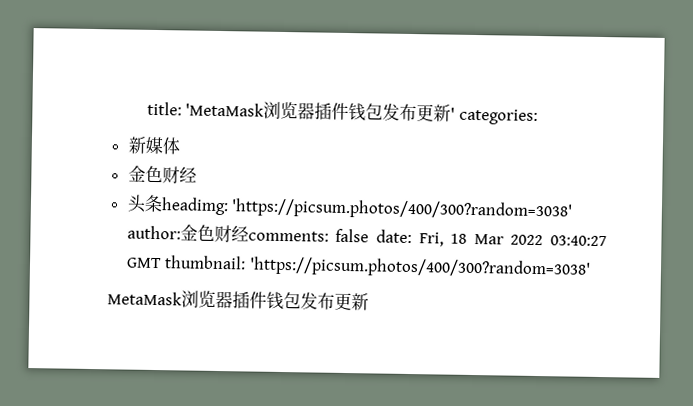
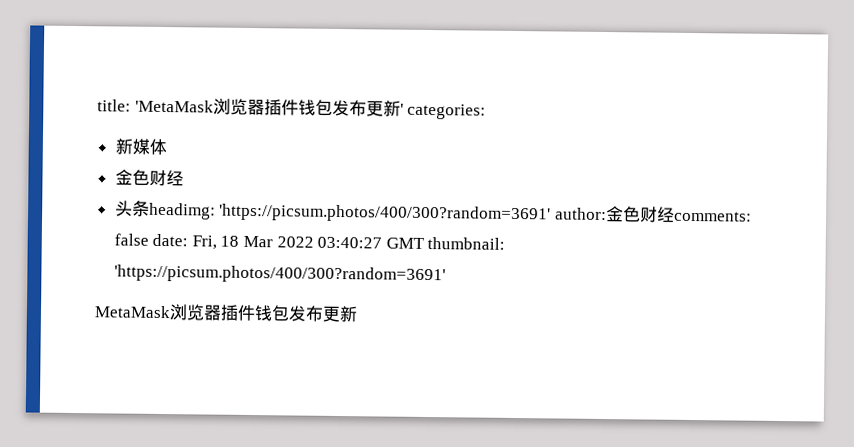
- 头条headimg: 'https://picsum.photos/400/300?random=3038' author:金色财经comments: false date: Fri, 18 Mar 2022 03:40:27 GMT thumbnail: 'https://picsum.photos/400/300?random=3038'
+ 头条headimg: 'https://picsum.photos/400/300?random=3691' author:金色财经comments: false date: Fri, 18 Mar 2022 03:40:27 GMT thumbnail: 'https://picsum.photos/400/300?random=3691'

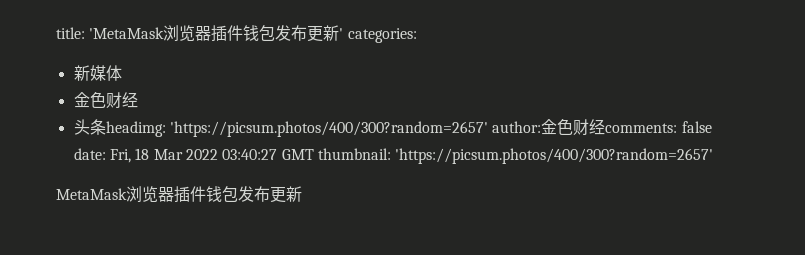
- 头条headimg: 'https://picsum.photos/400/300?random=3691' author:金色财经comments: false date: Fri, 18 Mar 2022 03:40:27 GMT thumbnail: 'https://picsum.photos/400/300?random=3691'
+ 头条headimg: 'https://picsum.photos/400/300?random=2657' author:金色财经comments: false date: Fri, 18 Mar 2022 03:40:27 GMT thumbnail: 'https://picsum.photos/400/300?random=2657'

